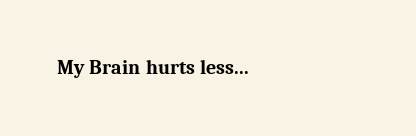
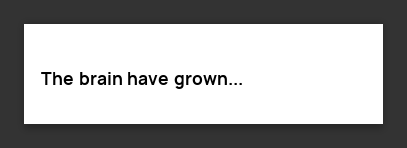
- My Brain hurts less...
+ The brain have grown...

